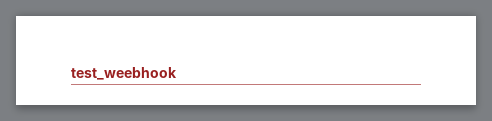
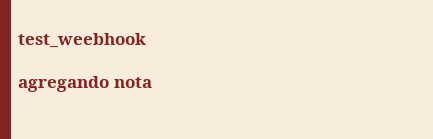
+ agregando nota

